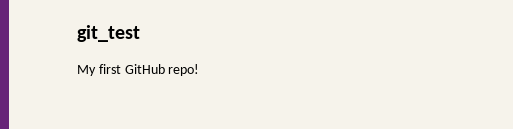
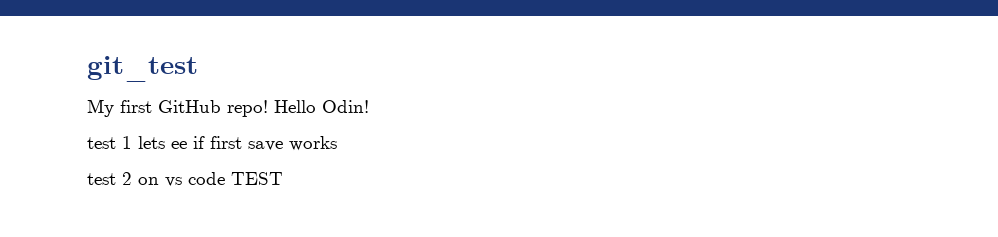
+ Hello Odin!
+ test 1 lets ee if first save works
+ test 2 on vs code TEST

